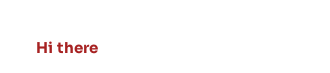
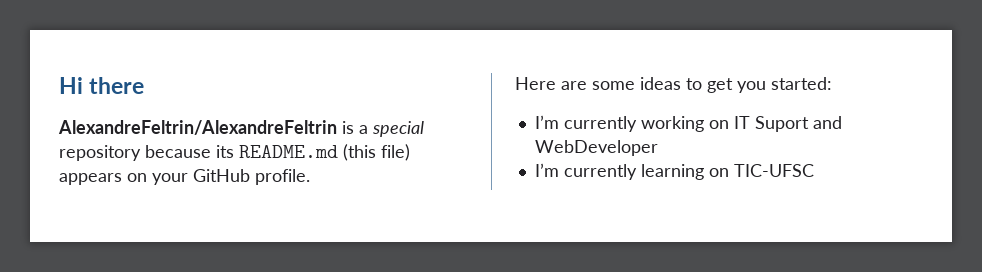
+ AlexandreFeltrin/AlexandreFeltrin is a special repository because its README.md (this file) appears on your GitHub profile.
+ Here are some ideas to get you started:
+ I’m currently working on IT Suport and WebDeveloper
+ I’m currently learning on TIC-UFSC

